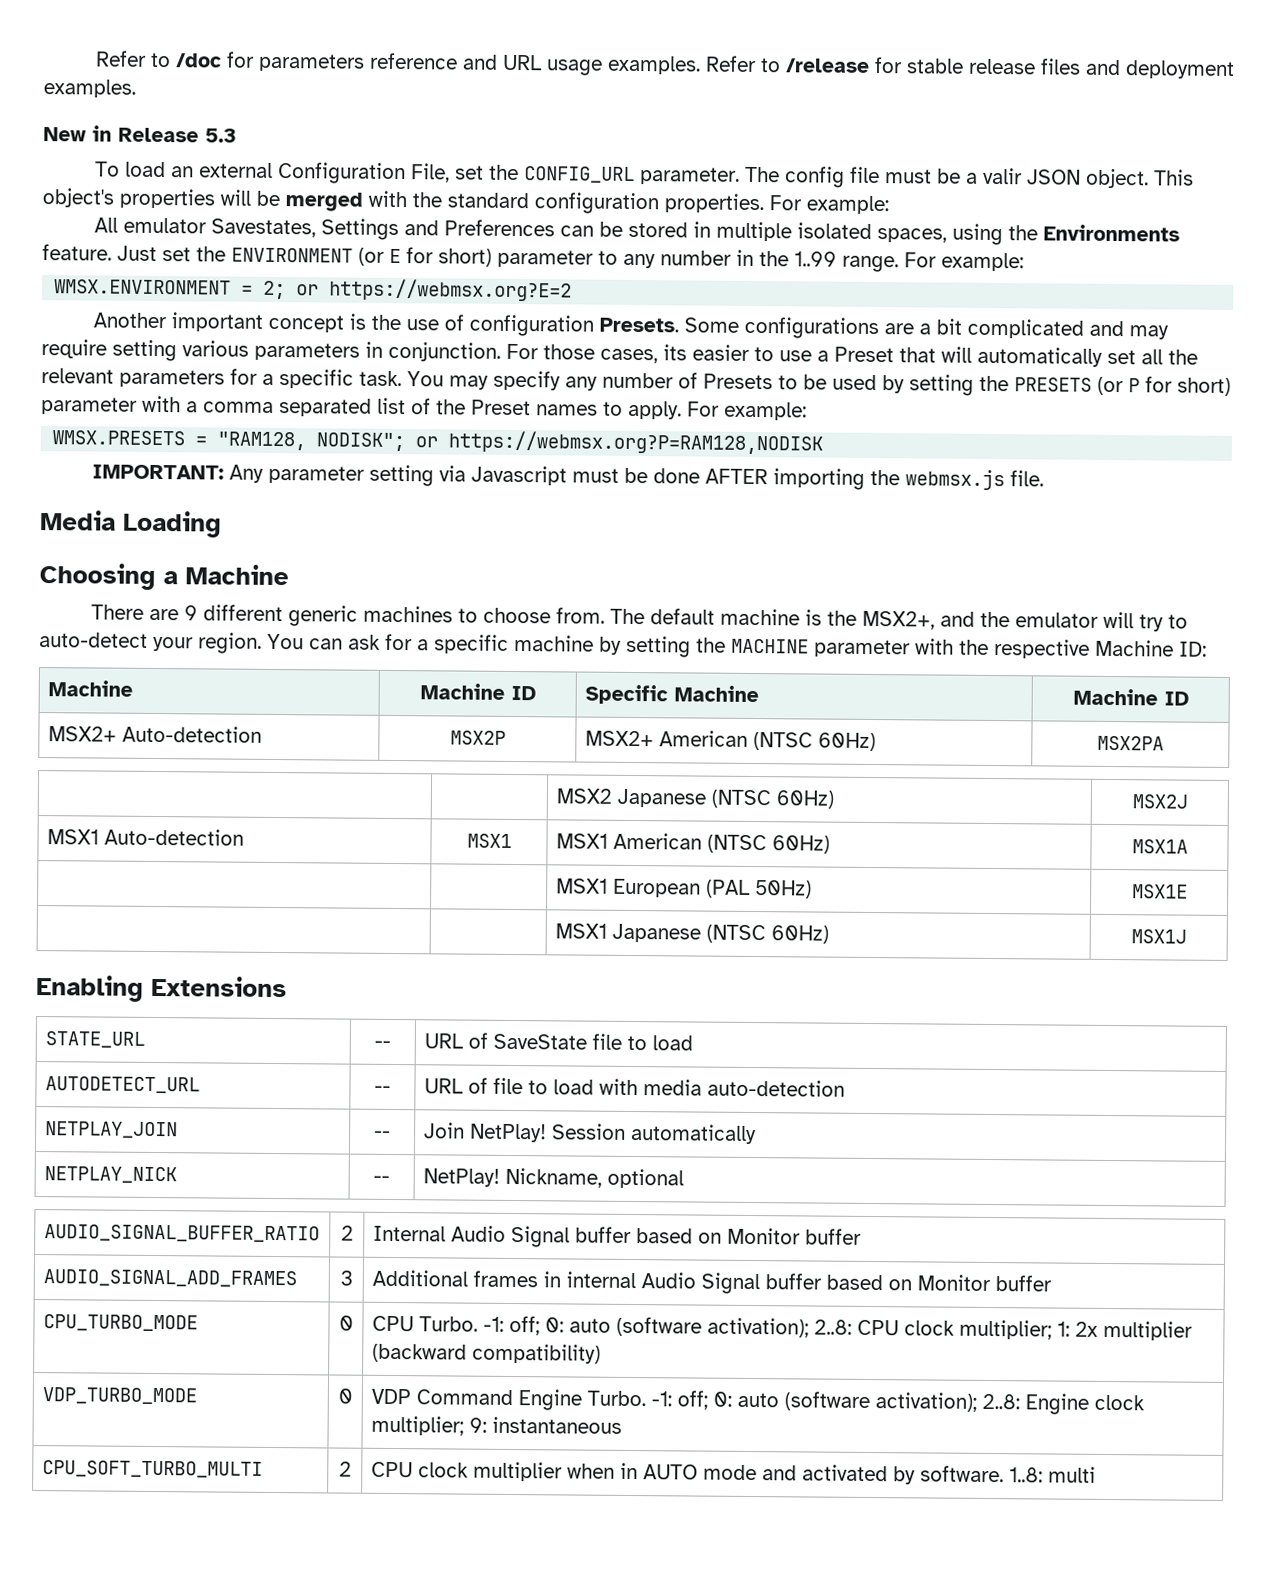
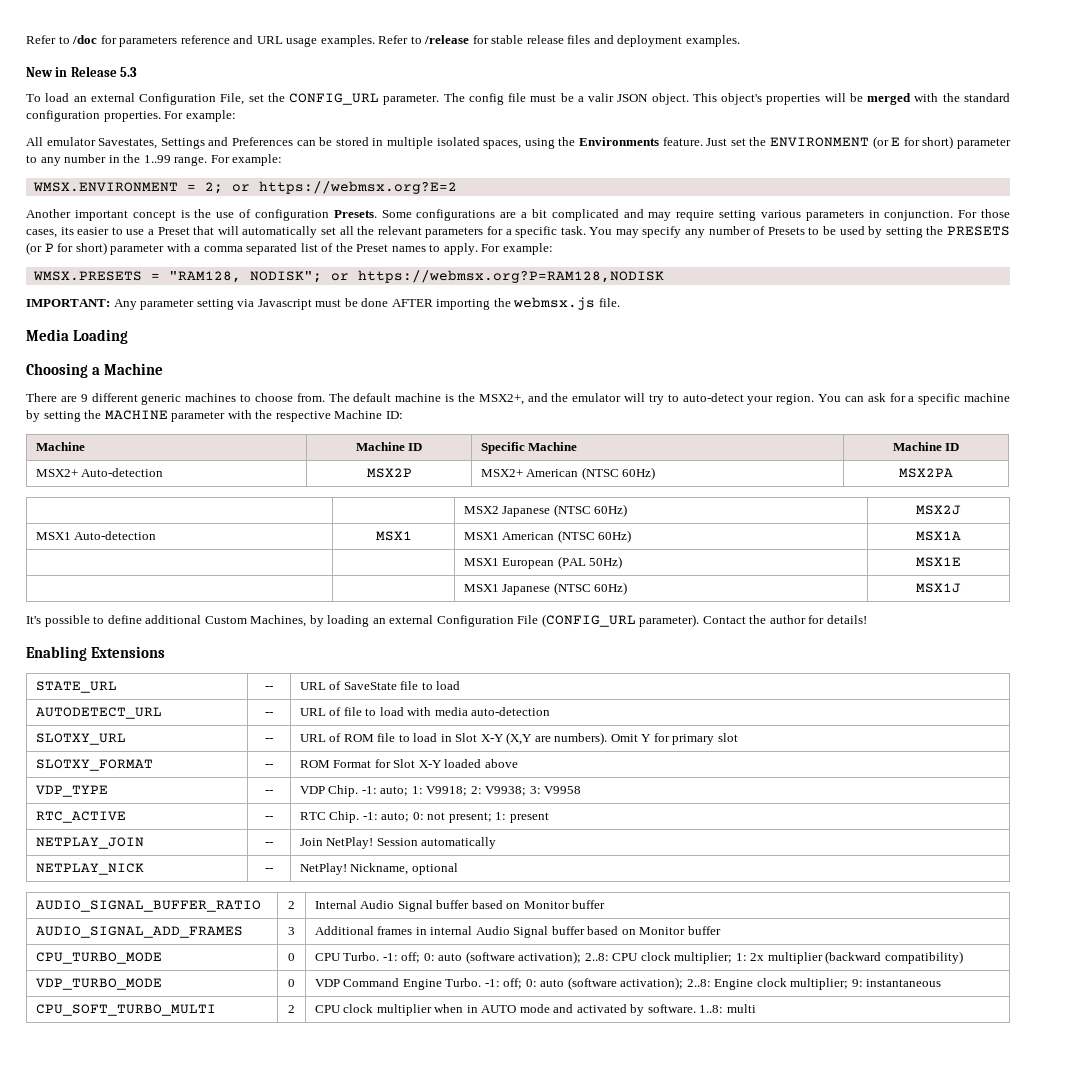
+ It's possible to define additional Custom Machines, by loading an external Configuration File (CONFIG_URL parameter). Contact the author for details!
+ SLOTXY_URL | -- | URL of ROM file to load in Slot X-Y (X,Y are numbers). Omit Y for primary slot
+ SLOTXY_FORMAT | -- | ROM Format for Slot X-Y loaded above
+ VDP_TYPE | -- | VDP Chip. -1: auto; 1: V9918; 2: V9938; 3: V9958
+ RTC_ACTIVE | -- | RTC Chip. -1: auto; 0: not present; 1: present

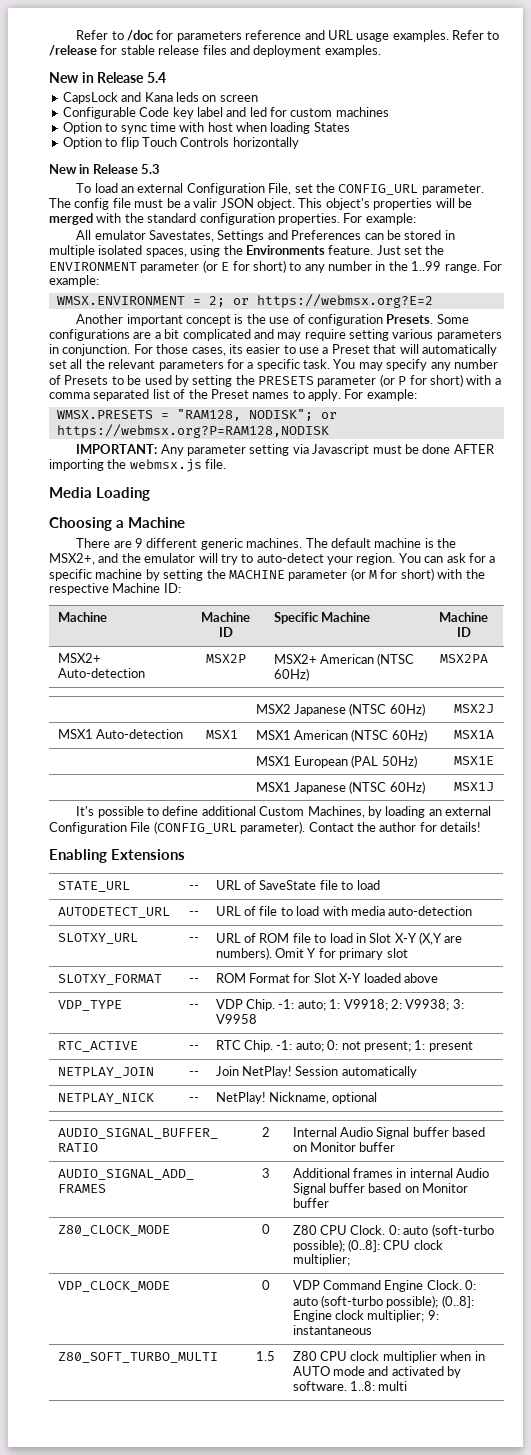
+ New in Release 5.4
+ CapsLock and Kana leds on screen
+ Configurable Code key label and led for custom machines
+ Option to sync time with host when loading States
+ Option to flip Touch Controls horizontally
- Just set the ENVIRONMENT (or E for short) parameter to any number in the 1..99 range.
+ Just set the ENVIRONMENT parameter (or E for short) to any number in the 1..99 range.
- You may specify any number of Presets to be used by setting the PRESETS (or P for short) parameter with a comma separated list of the Preset names to apply.
+ You may specify any number of Presets to be used by setting the PRESETS parameter (or P for short) with a comma separated list of the Preset names to apply.
- There are 9 different generic machines to choose from.
+ There are 9 different generic machines.
- You can ask for a specific machine by setting the MACHINE parameter with the respective Machine ID:
+ You can ask for a specific machine by setting the MACHINE parameter (or M for short) with the respective Machine ID:
- CPU_TURBO_MODE | 0 | CPU Turbo. -1: off; 0: auto (software activation); 2..8: CPU clock multiplier; 1: 2x multiplier (backward compatibility)
- VDP_TURBO_MODE | 0 | VDP Command Engine Turbo. -1: off; 0: auto (software activation); 2..8: Engine clock multiplier; 9: instantaneous
+ Z80_CLOCK_MODE | 0 | Z80 CPU Clock. 0: auto (soft-turbo possible); (0..8]: CPU clock multiplier;
+ VDP_CLOCK_MODE | 0 | VDP Command Engine Clock. 0: auto (soft-turbo possible); (0..8]: Engine clock multiplier; 9: instantaneous
- CPU_SOFT_TURBO_MULTI | 2 | CPU clock multiplier when in AUTO mode and activated by software. 1..8: multi
+ Z80_SOFT_TURBO_MULTI | 1.5 | Z80 CPU clock multiplier when in AUTO mode and activated by software. 1..8: multi

